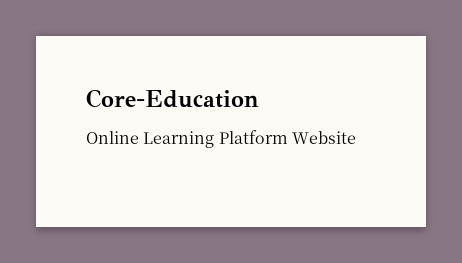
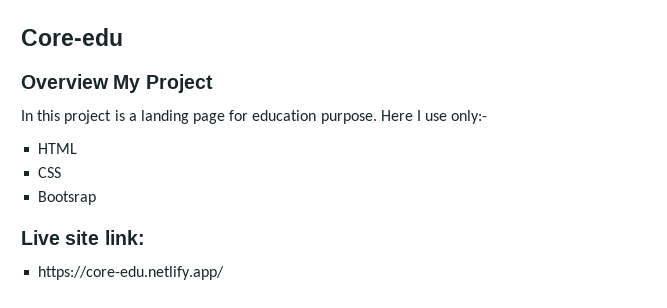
- Core-Education
- Online Learning Platform Website
+ Core-edu
+ Overview My Project
+ In this project is a landing page for education purpose. Here I use only:-
+ HTML
+ CSS
+ Bootsrap
+ Live site link:
+ https://core-edu.netlify.app/

